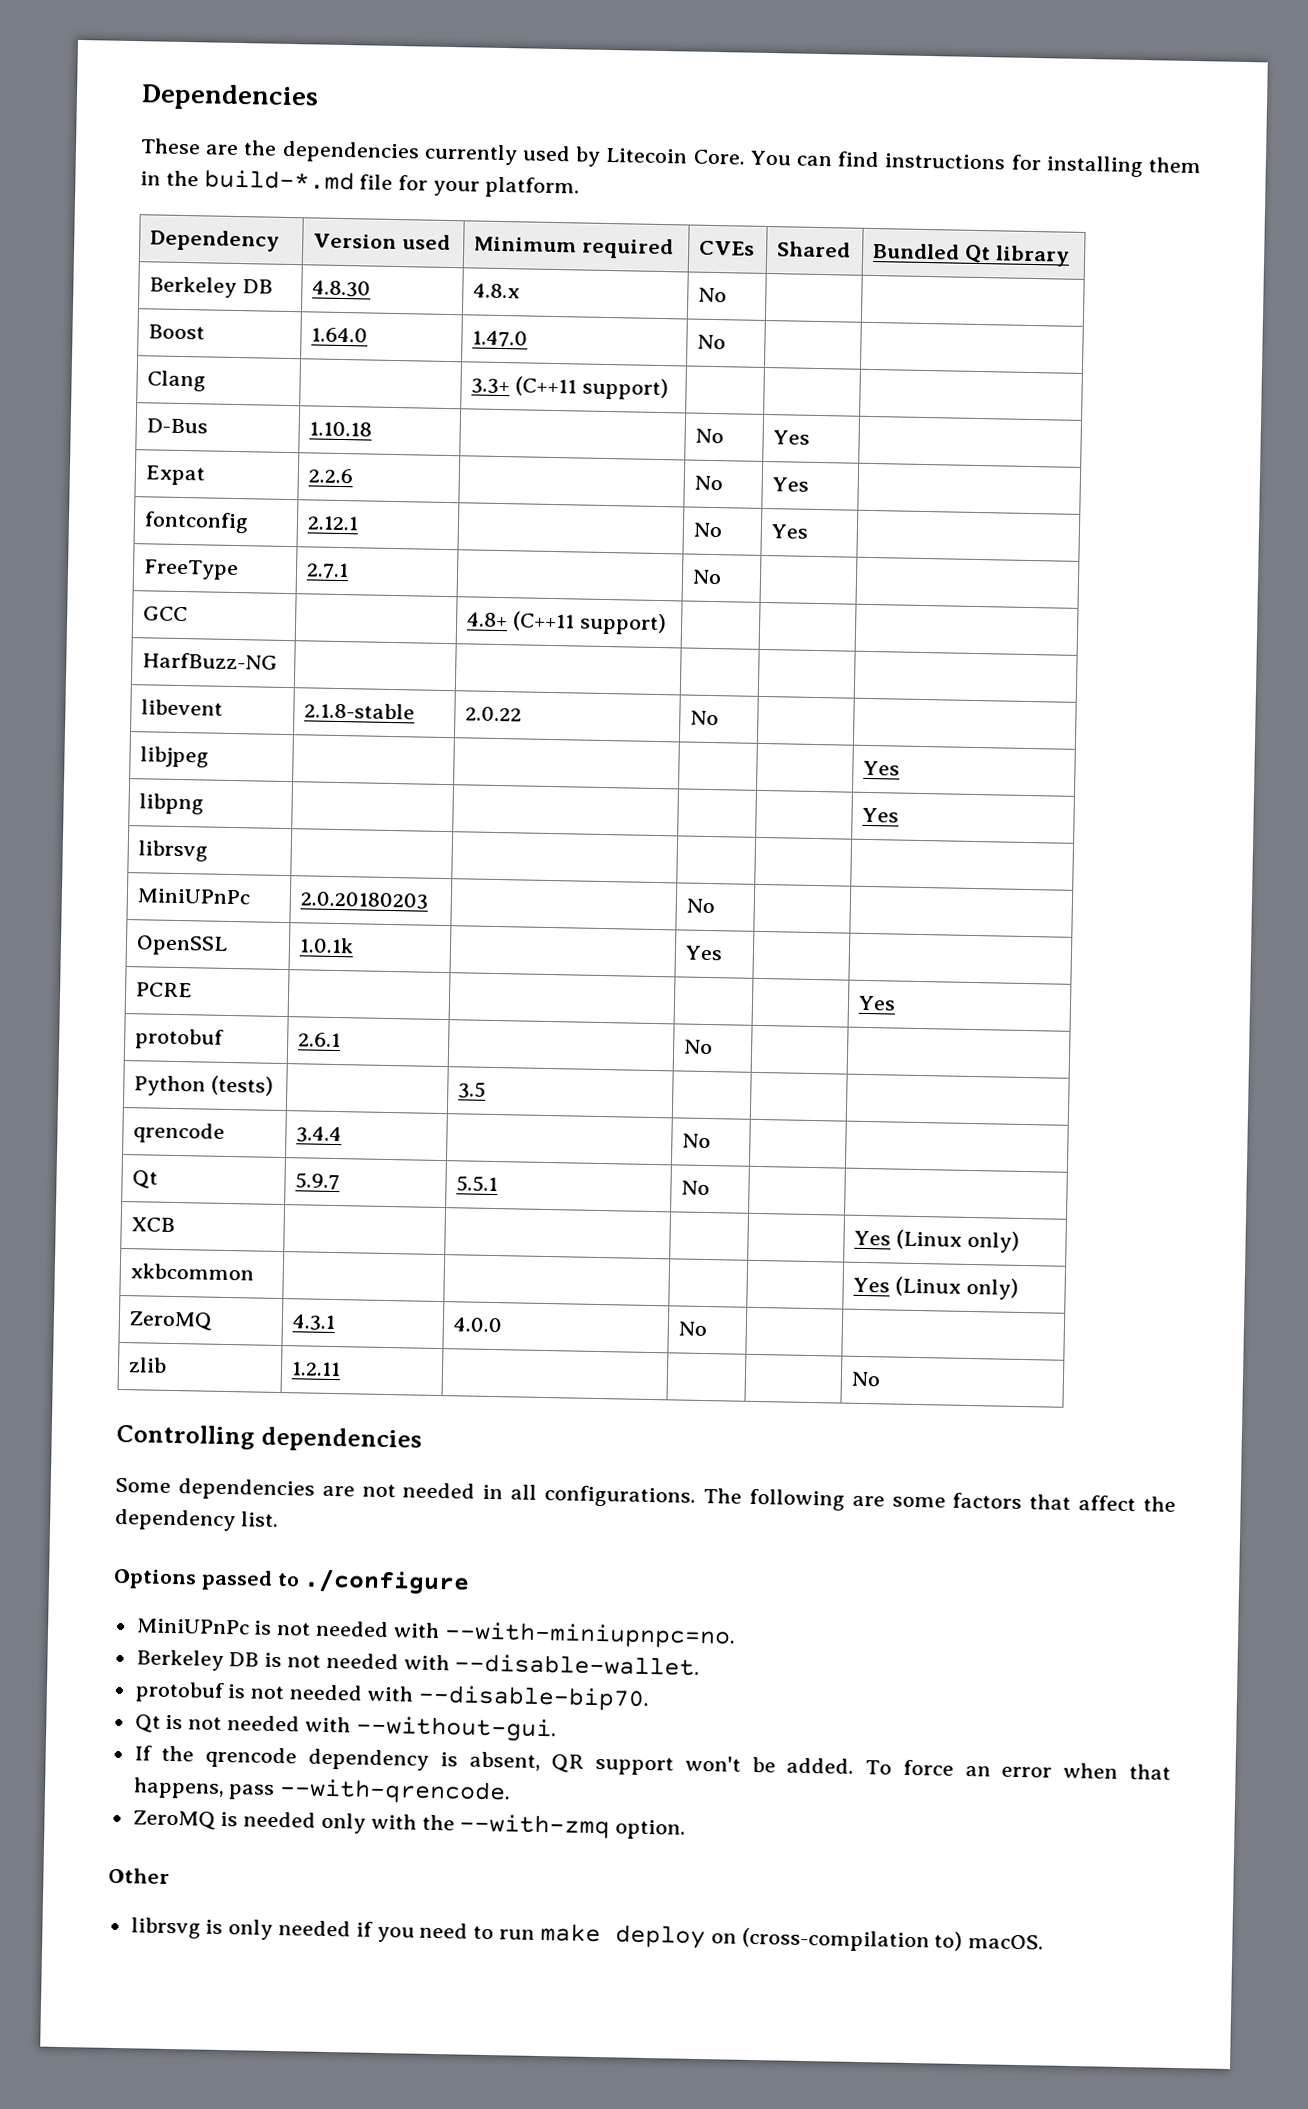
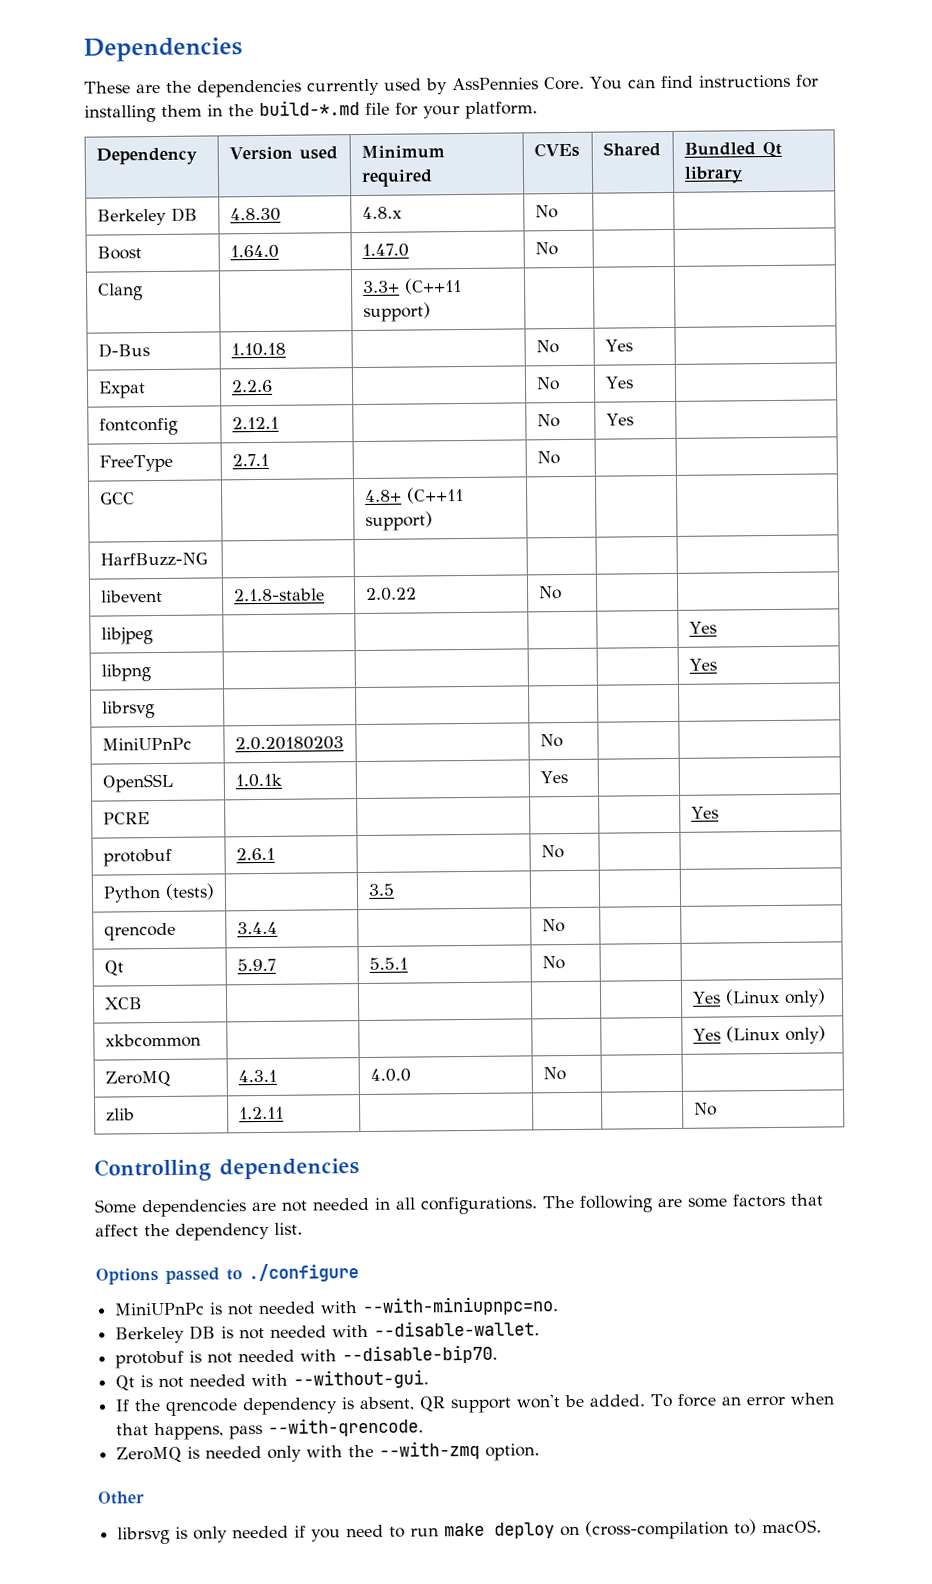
- These are the dependencies currently used by Litecoin Core.
+ These are the dependencies currently used by AssPennies Core.

